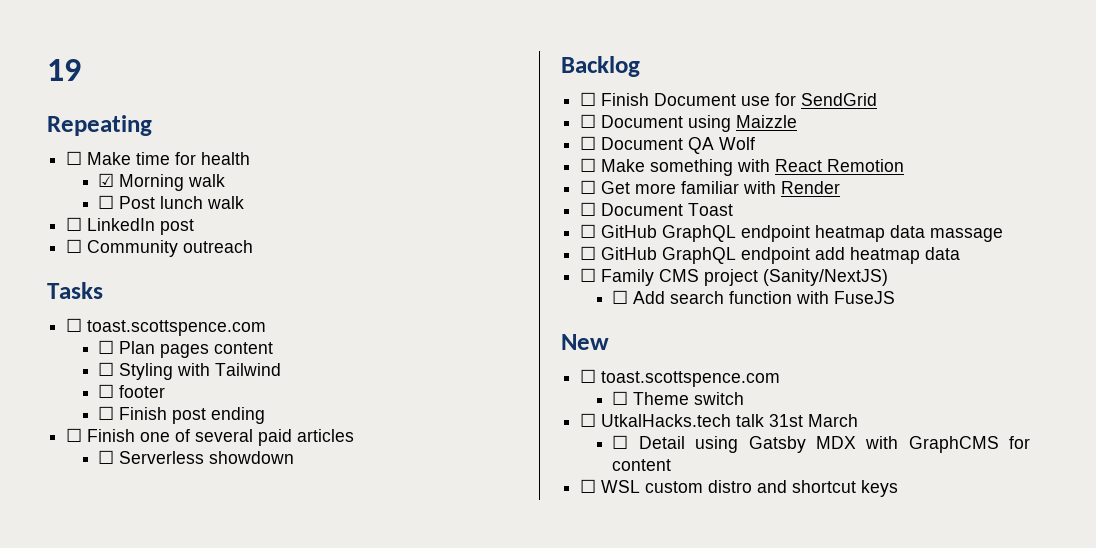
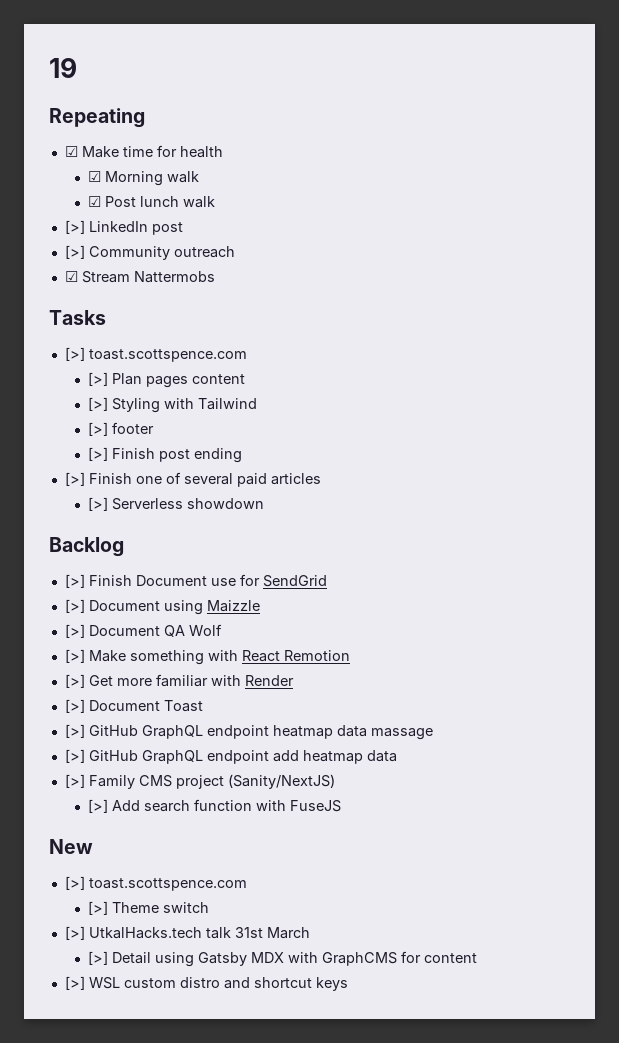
- ☐ Make time for health
+ ☑ Make time for health
- ☐ Post lunch walk
+ ☑ Post lunch walk
- ☐ LinkedIn post
+ [>] LinkedIn post
- ☐ Community outreach
+ [>] Community outreach
+ ☑ Stream Nattermobs
  Tasks
- ☐ toast.scottspence.com
- ☐ Plan pages content
+ [>] toast.scottspence.com
+ [>] Plan pages content
- ☐ Styling with Tailwind
+ [>] Styling with Tailwind
- ☐ footer
+ [>] footer
- ☐ Finish post ending
+ [>] Finish post ending
- ☐ Finish one of several paid articles
+ [>] Finish one of several paid articles
- ☐ Serverless showdown
+ [>] Serverless showdown
- ☐ Finish Document use for SendGrid
+ [>] Finish Document use for SendGrid
- ☐ Document using Maizzle
+ [>] Document using Maizzle
- ☐ Document QA Wolf
+ [>] Document QA Wolf
- ☐ Make something with React Remotion
+ [>] Make something with React Remotion
- ☐ Get more familiar with Render
+ [>] Get more familiar with Render
- ☐ Document Toast
+ [>] Document Toast
- ☐ GitHub GraphQL endpoint heatmap data massage
+ [>] GitHub GraphQL endpoint heatmap data massage
- ☐ GitHub GraphQL endpoint add heatmap data
+ [>] GitHub GraphQL endpoint add heatmap data
- ☐ Family CMS project (Sanity/NextJS)
+ [>] Family CMS project (Sanity/NextJS)
- ☐ Add search function with FuseJS
+ [>] Add search function with FuseJS
  New
- ☐ toast.scottspence.com
- ☐ Theme switch
+ [>] toast.scottspence.com
+ [>] Theme switch
- ☐ UtkalHacks.tech talk 31st March
+ [>] UtkalHacks.tech talk 31st March
- ☐ Detail using Gatsby MDX with GraphCMS for content
+ [>] Detail using Gatsby MDX with GraphCMS for content
- ☐ WSL custom distro and shortcut keys
+ [>] WSL custom distro and shortcut keys

